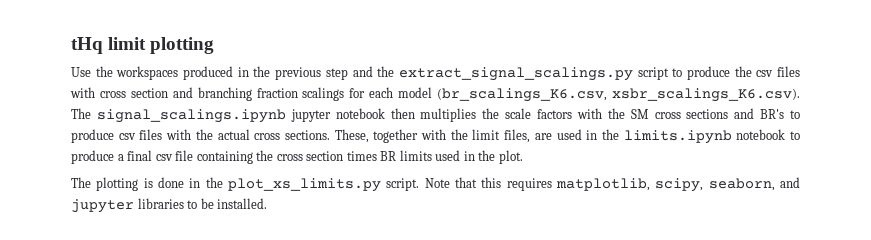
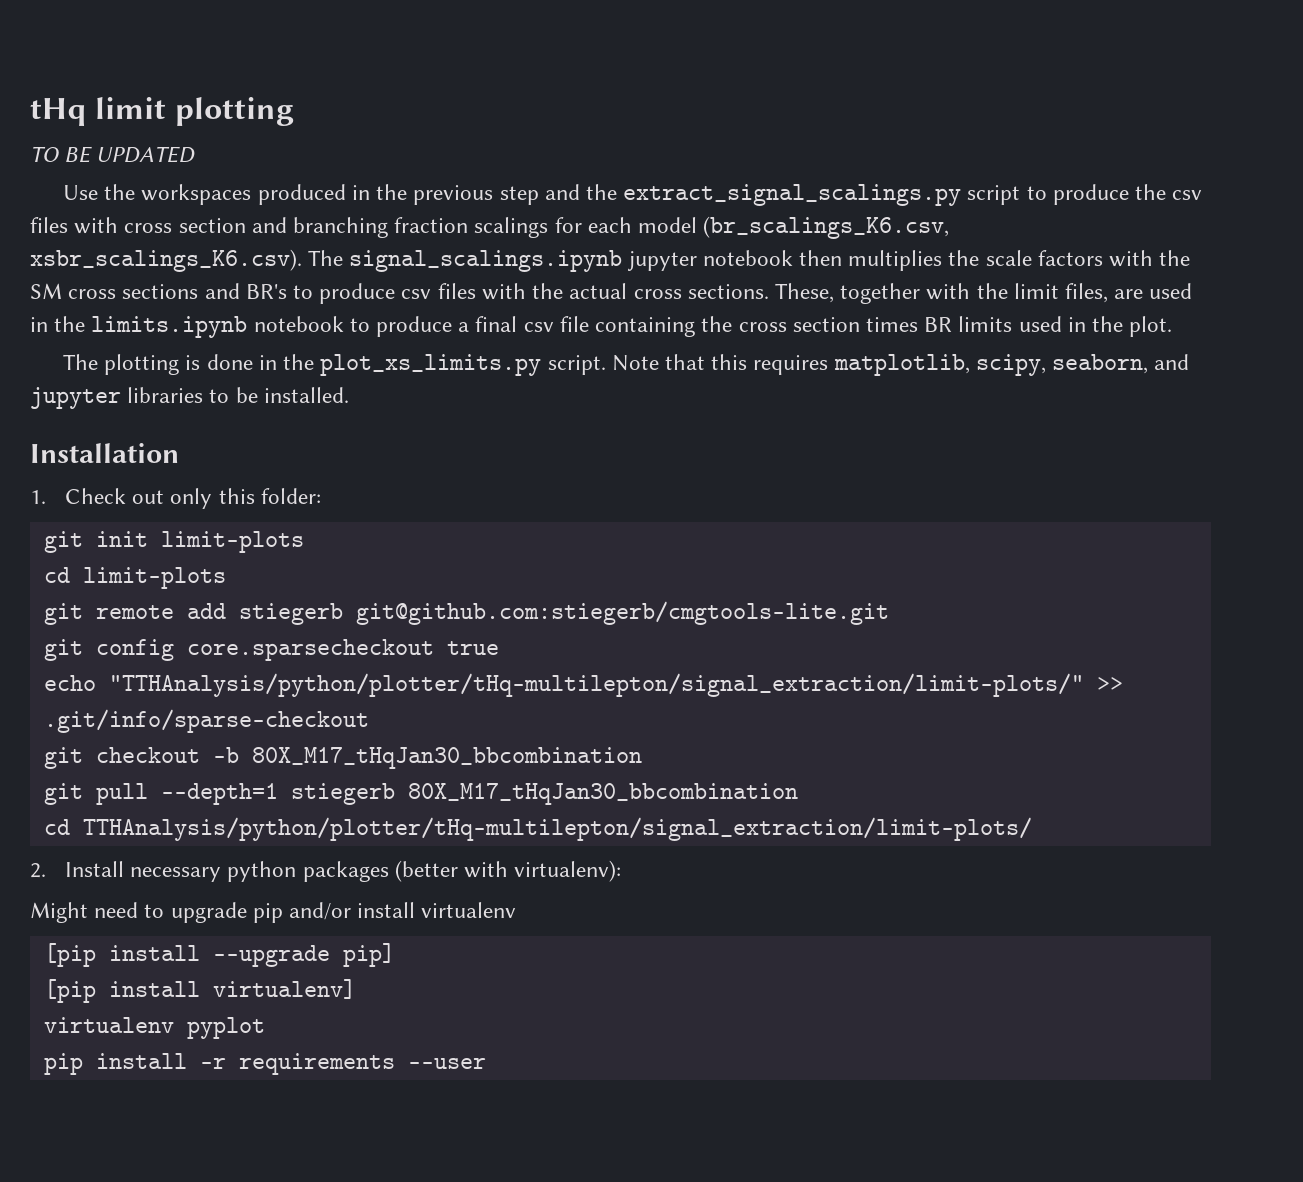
+ TO BE UPDATED
+ Installation
+ 1. Check out only this folder:
+ git init limit-plots
+ cd limit-plots
+ git remote add stiegerb git@github.com:stiegerb/cmgtools-lite.git
+ git config core.sparsecheckout true
+ echo "TTHAnalysis/python/plotter/tHq-multilepton/signal_extraction/limit-plots/" >> .git/info/sparse-checkout
+ git checkout -b 80X_M17_tHqJan30_bbcombination
+ git pull --depth=1 stiegerb 80X_M17_tHqJan30_bbcombination
+ cd TTHAnalysis/python/plotter/tHq-multilepton/signal_extraction/limit-plots/
+ 2. Install necessary python packages (better with virtualenv):
+ Might need to upgrade pip and/or install virtualenv
+ [pip install --upgrade pip]
+ [pip install virtualenv]
+ virtualenv pyplot
+ pip install -r requirements --user

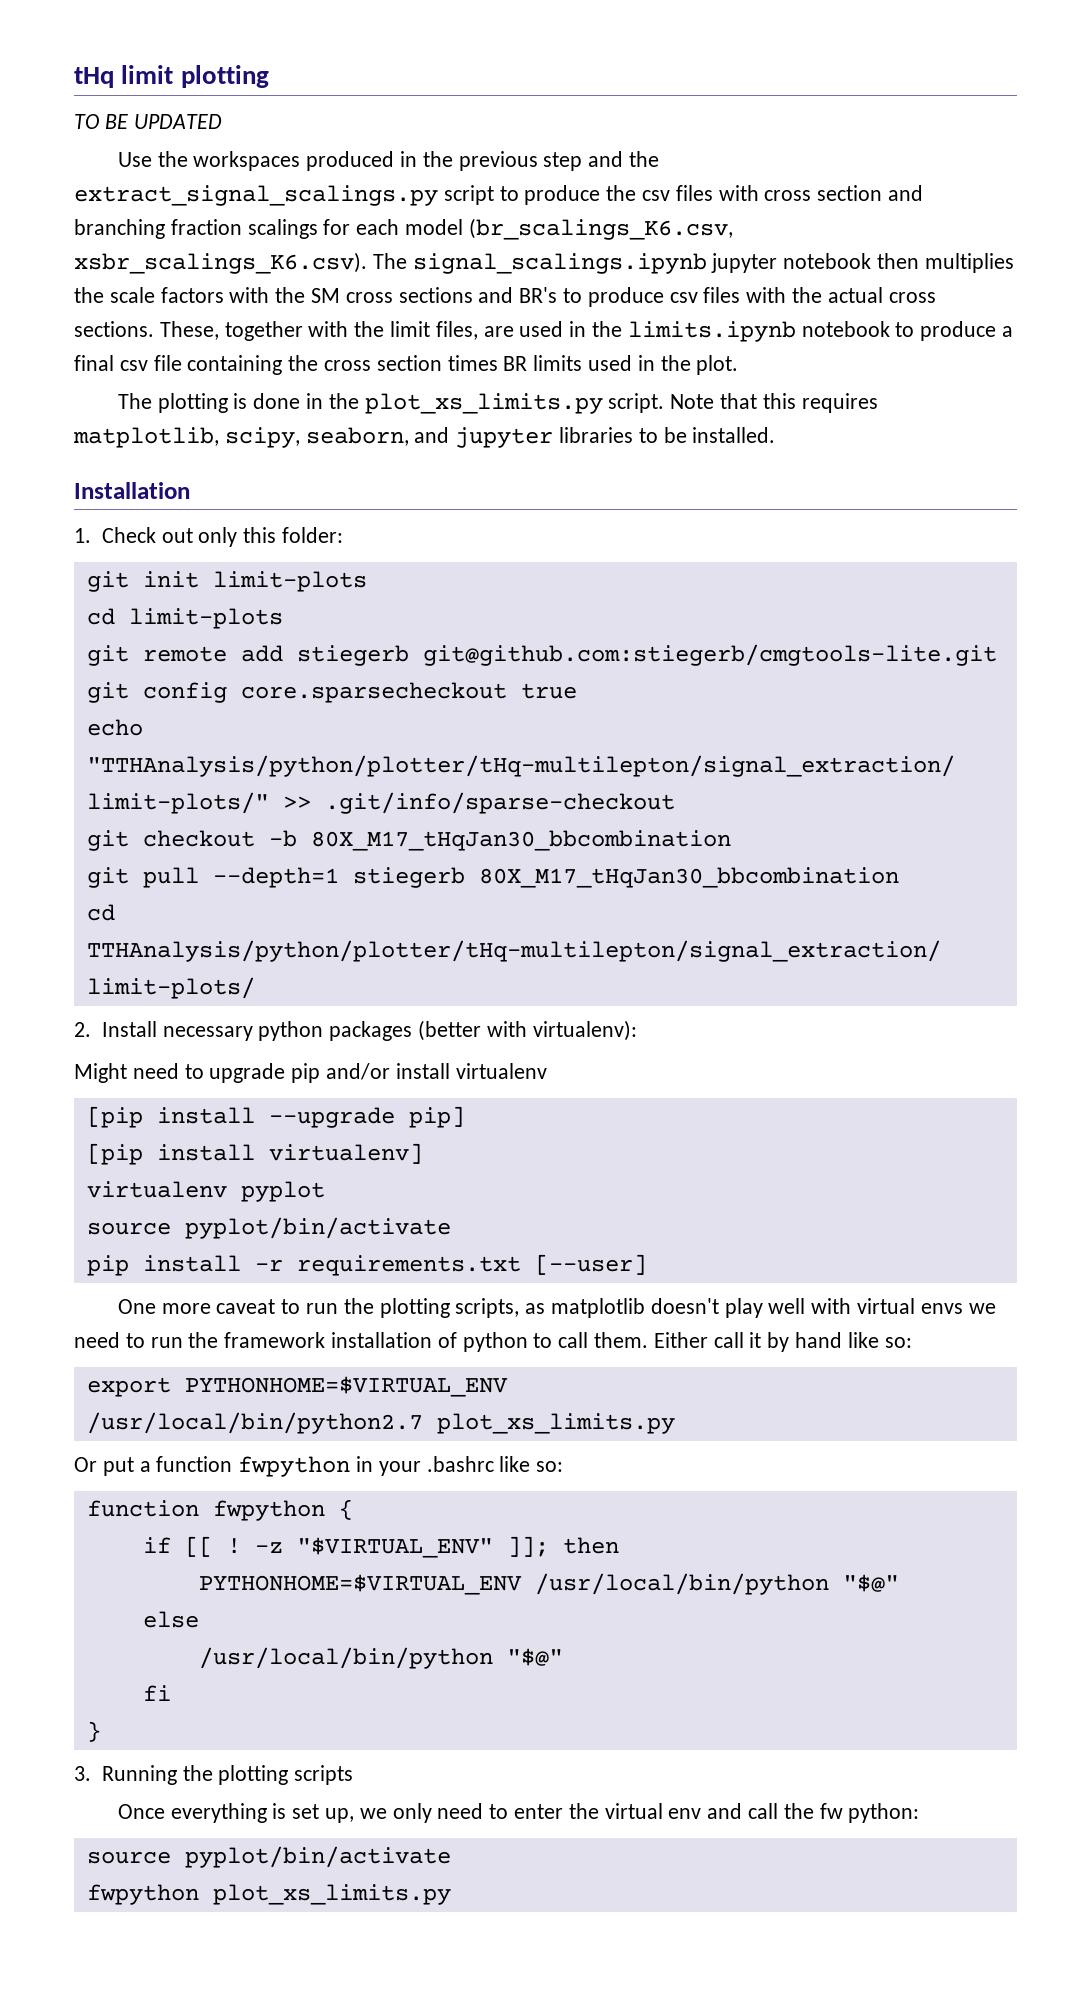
  virtualenv pyplot
+ source pyplot/bin/activate
- pip install -r requirements --user
+ pip install -r requirements.txt [--user]
+ One more caveat to run the plotting scripts, as matplotlib doesn't play well with virtual envs we need to run the framework installation of python to call them. Either call it by hand like so:
+ export PYTHONHOME=$VIRTUAL_ENV
+ /usr/local/bin/python2.7 plot_xs_limits.py
+ Or put a function fwpython in your .bashrc like so:
+ function fwpython {
+ if [[ ! -z "$VIRTUAL_ENV" ]]; then
+ PYTHONHOME=$VIRTUAL_ENV /usr/local/bin/python "$@"
+ else
+ /usr/local/bin/python "$@"
+ fi
+ }
+ 3. Running the plotting scripts
+ Once everything is set up, we only need to enter the virtual env and call the fw python:
+ source pyplot/bin/activate
+ fwpython plot_xs_limits.py

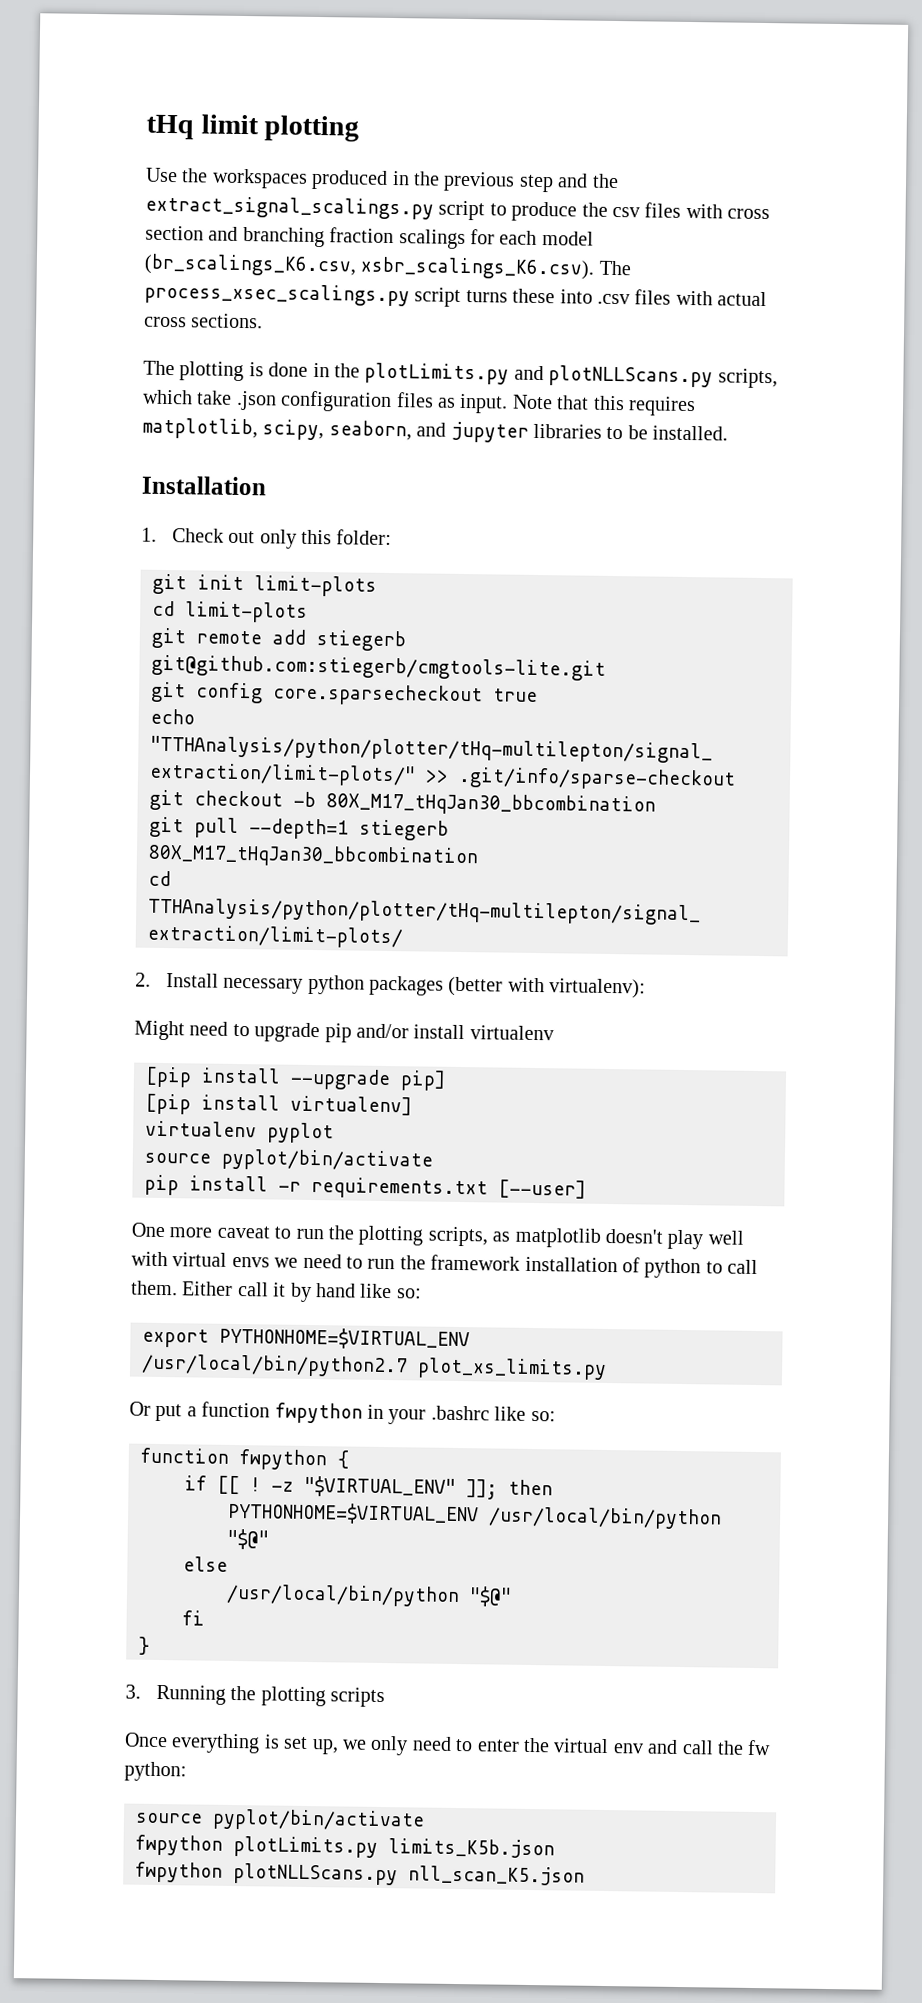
- TO BE UPDATED
- Use the workspaces produced in the previous step and the extract_signal_scalings.py script to produce the csv files with cross section and branching fraction scalings for each model (br_scalings_K6.csv, xsbr_scalings_K6.csv). The signal_scalings.ipynb jupyter notebook then multiplies the scale factors with the SM cross sections and BR's to produce csv files with the actual cross sections. These, together with the limit files, are used in the limits.ipynb notebook to produce a final csv file containing the cross section times BR limits used in the plot.
+ Use the workspaces produced in the previous step and the extract_signal_scalings.py script to produce the csv files with cross section and branching fraction scalings for each model (br_scalings_K6.csv, xsbr_scalings_K6.csv). The process_xsec_scalings.py script turns these into .csv files with actual cross sections.
- The plotting is done in the plot_xs_limits.py script.
+ The plotting is done in the plotLimits.py and plotNLLScans.py scripts, which take .json configuration files as input.
- fwpython plot_xs_limits.py
+ fwpython plotLimits.py limits_K5b.json
+ fwpython plotNLLScans.py nll_scan_K5.json

